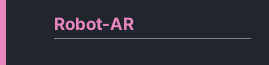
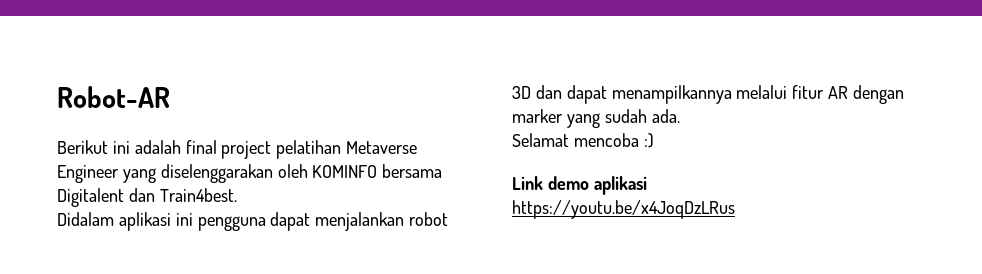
+ Berikut ini adalah final project pelatihan Metaverse Engineer yang diselenggarakan oleh KOMINFO bersama Digitalent dan Train4best.
+ Didalam aplikasi ini pengguna dapat menjalankan robot 3D dan dapat menampilkannya melalui fitur AR dengan marker yang sudah ada.
+ Selamat mencoba :)
+ Link demo aplikasi
+ https://youtu.be/x4JoqDzLRus

